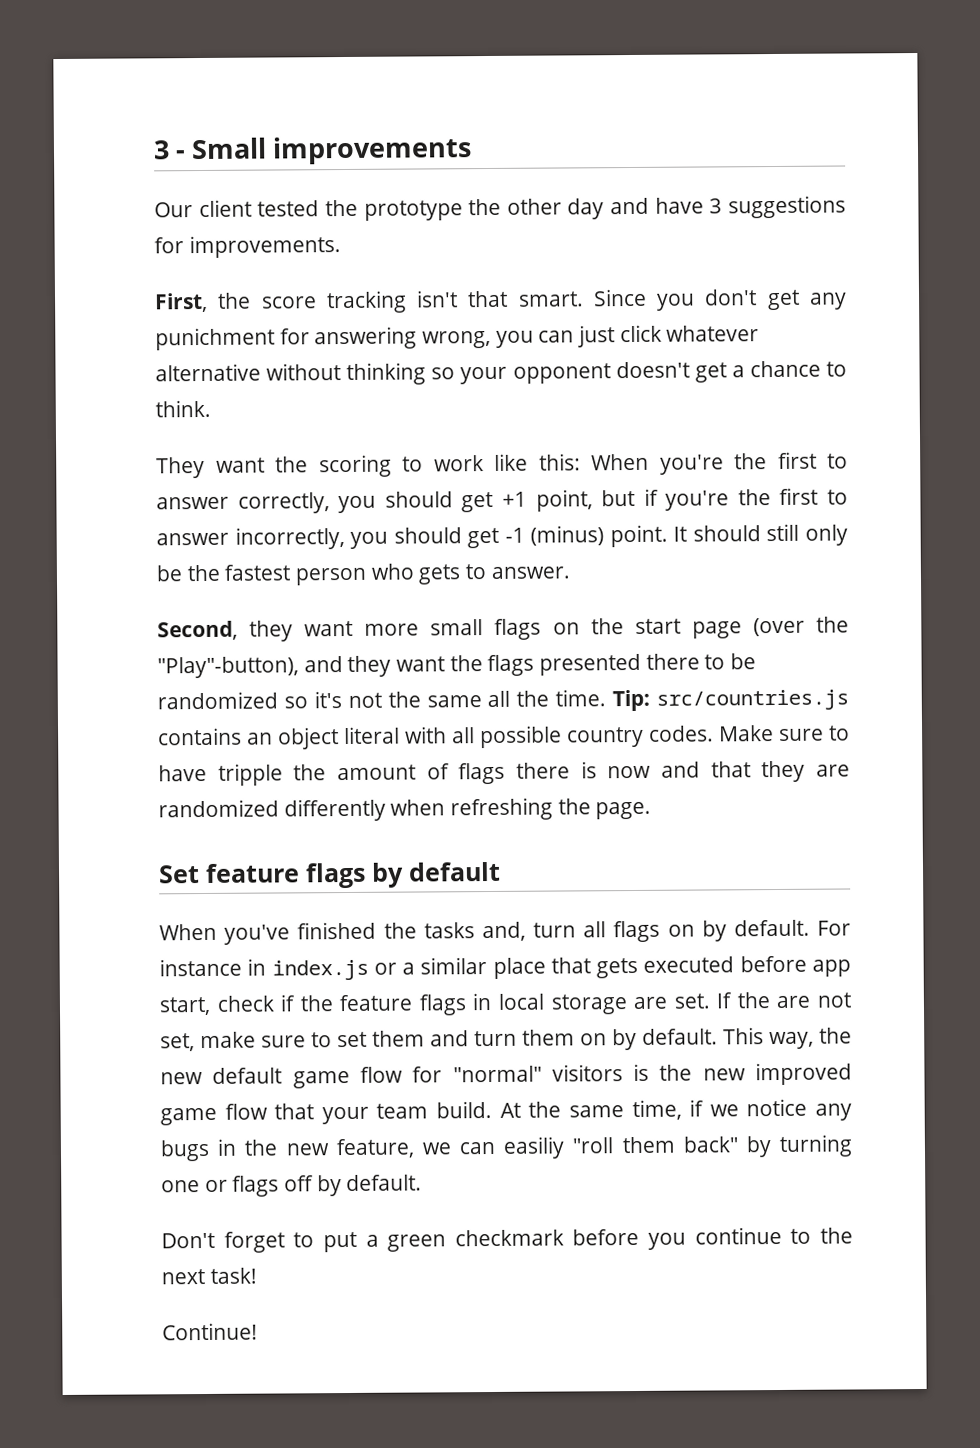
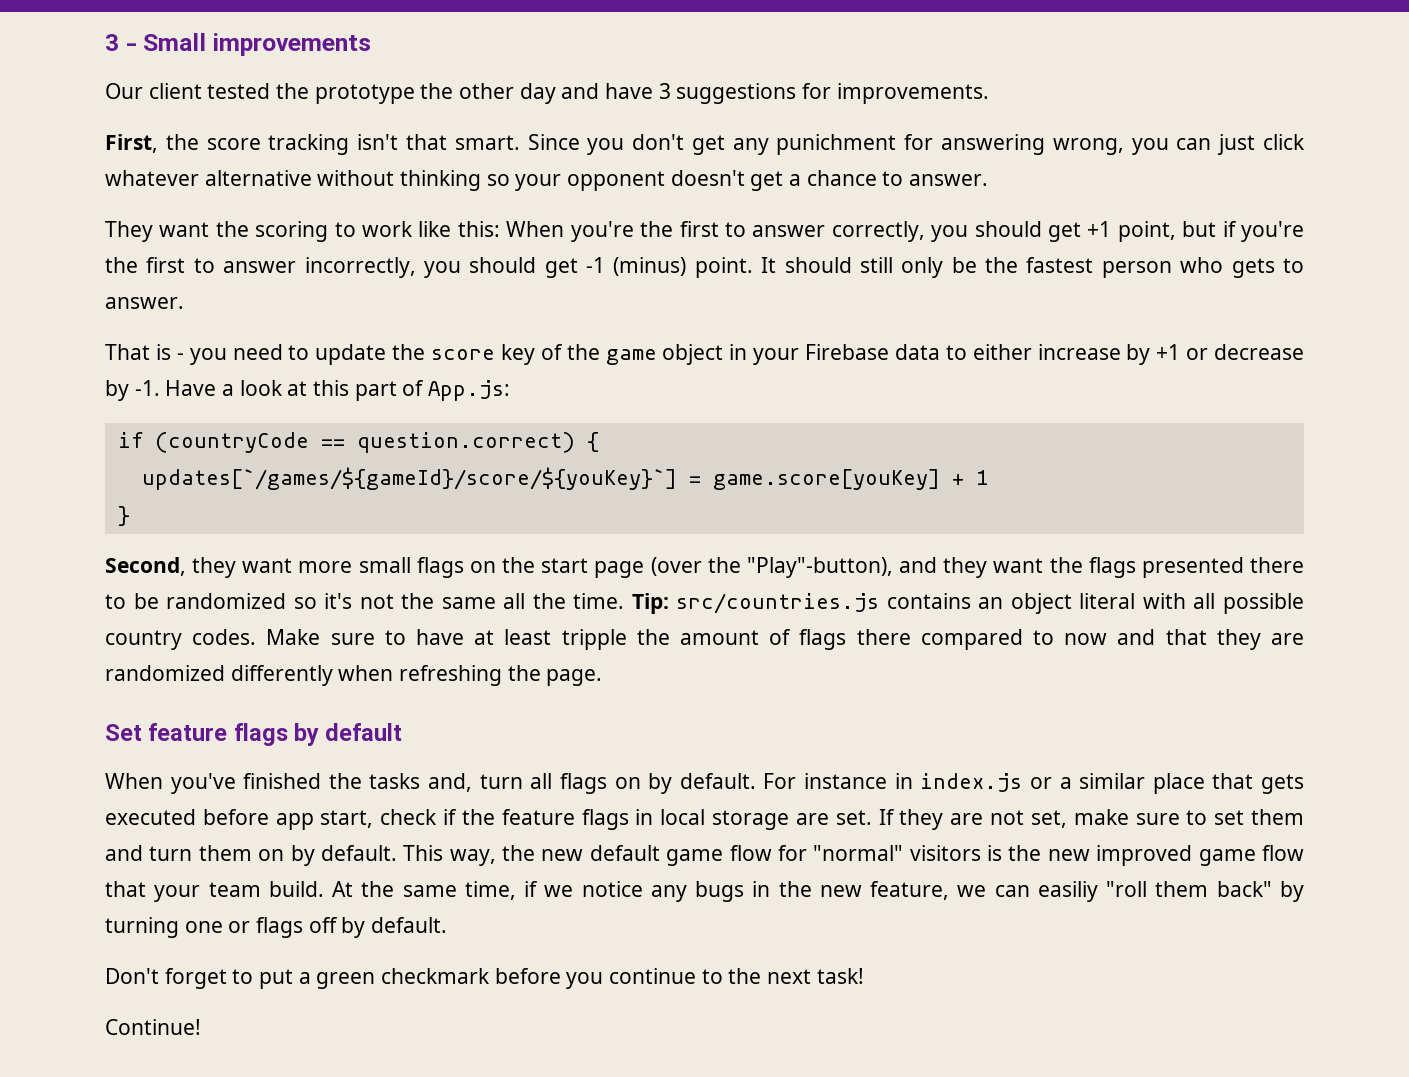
- Since you don't get any punichment for answering wrong, you can just click whatever alternative without thinking so your opponent doesn't get a chance to think.
+ Since you don't get any punichment for answering wrong, you can just click whatever alternative without thinking so your opponent doesn't get a chance to answer.
+ That is - you need to update the score key of the game object in your Firebase data to either increase by +1 or decrease by -1. Have a look at this part of App.js:
+ if (countryCode == question.correct) {
+ updates[`/games/${gameId}/score/${youKey}`] = game.score[youKey] + 1
+ }
- Make sure to have tripple the amount of flags there is now and that they are randomized differently when refreshing the page.
+ Make sure to have at least tripple the amount of flags there compared to now and that they are randomized differently when refreshing the page.
- If the are not set, make sure to set them and turn them on by default.
+ If they are not set, make sure to set them and turn them on by default.

